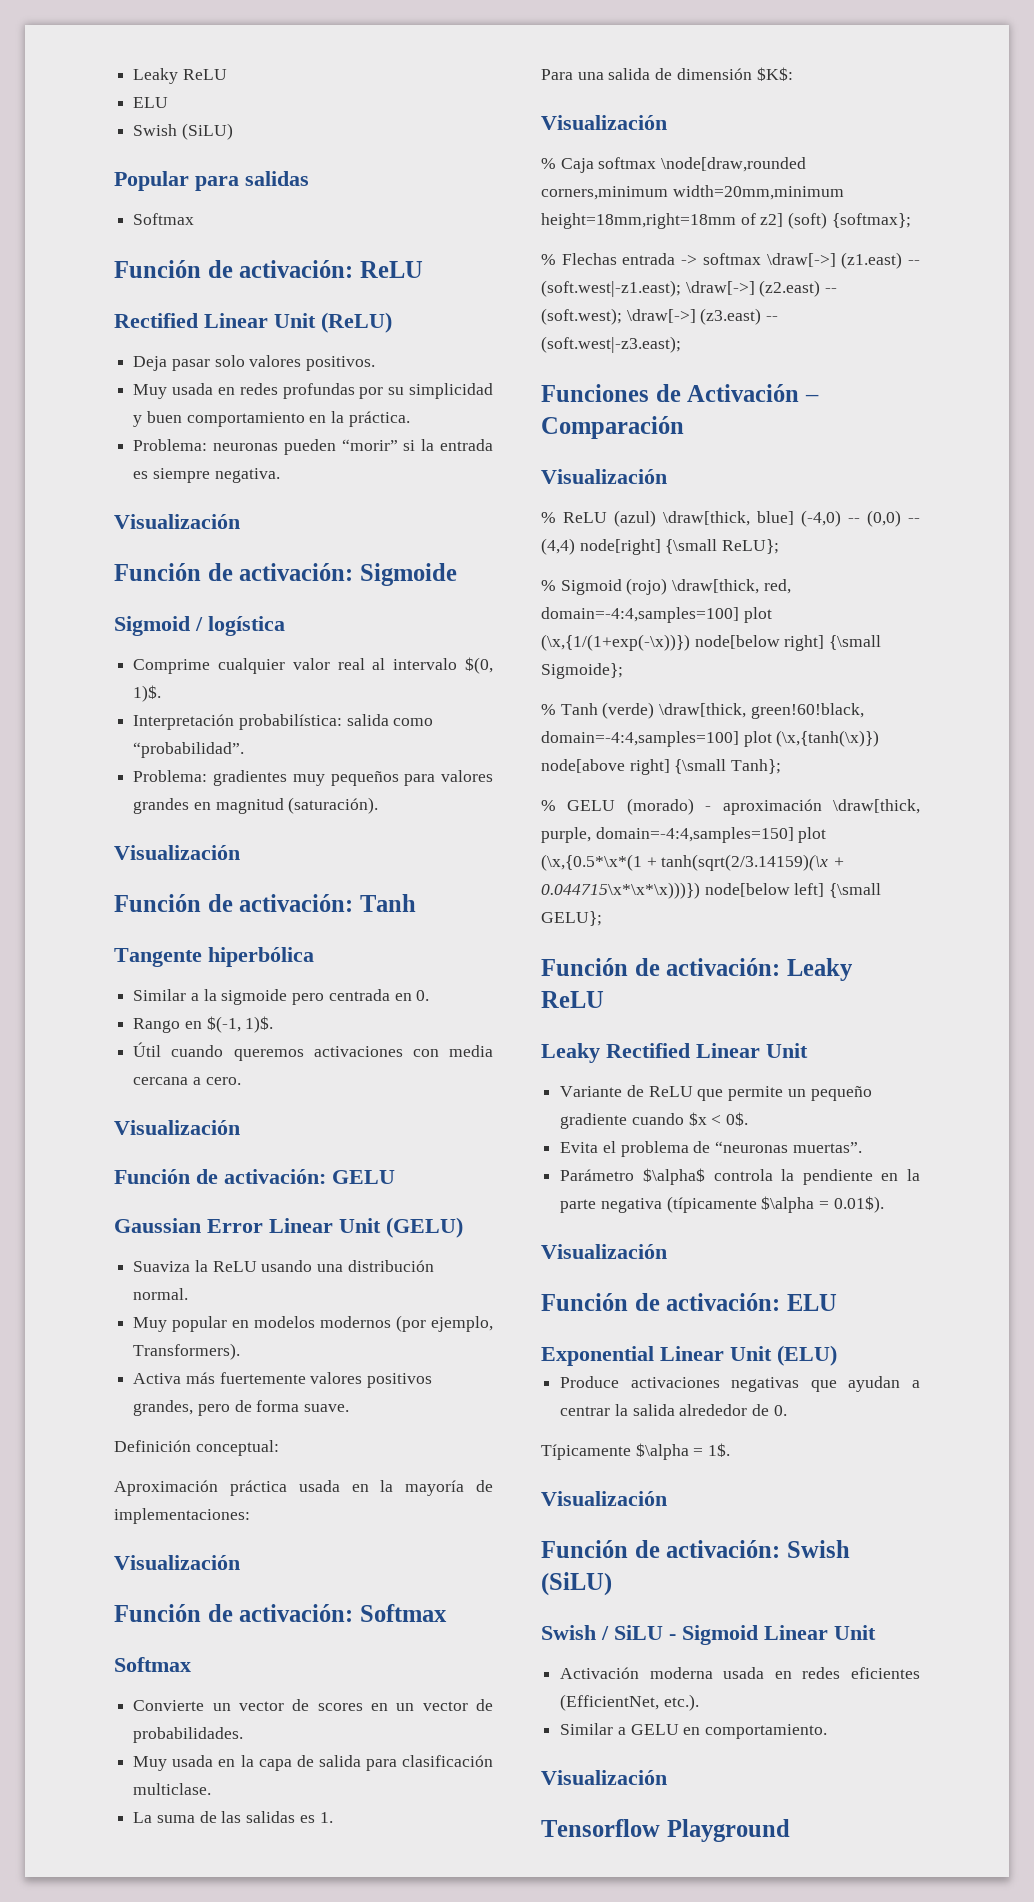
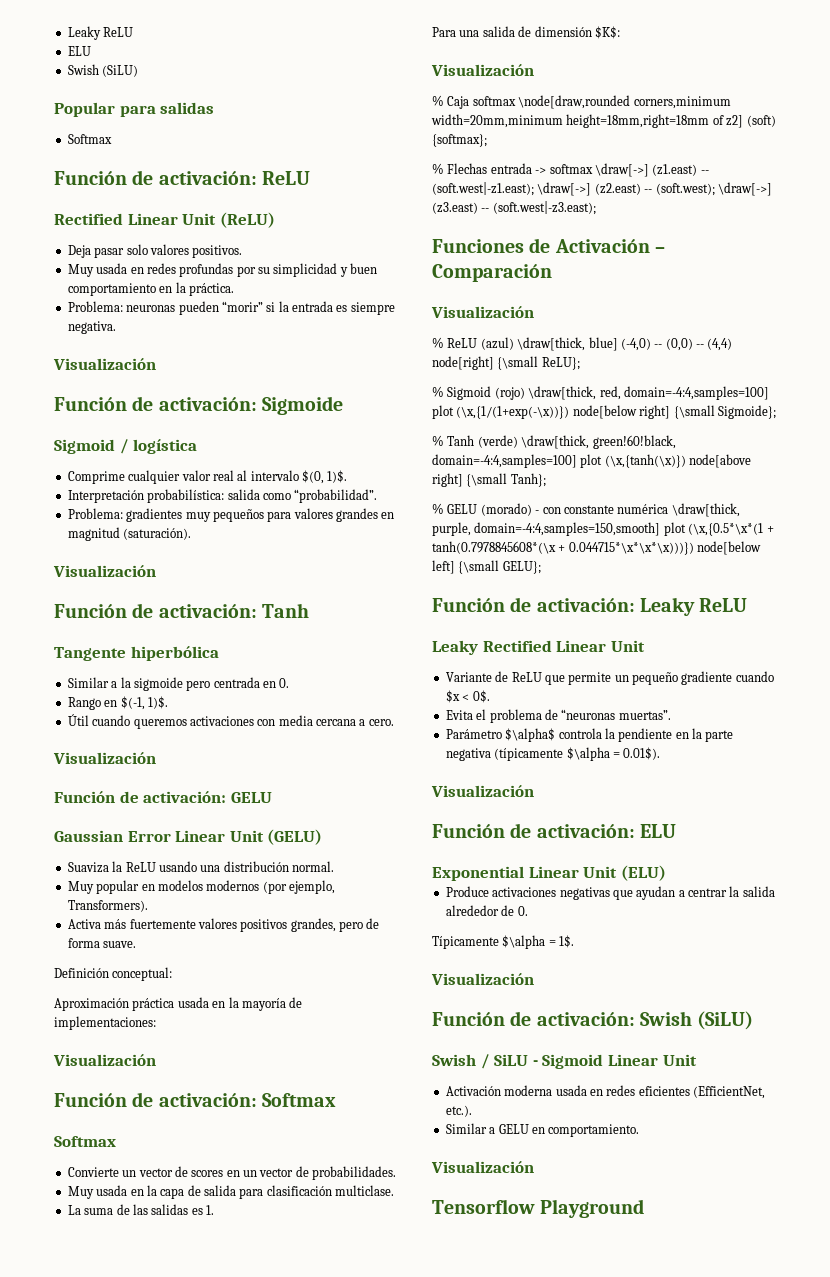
- % GELU (morado) - aproximación \draw[thick, purple, domain=-4:4,samples=150] plot (\x,{0.5*\x*(1 + tanh(sqrt(2/3.14159)(\x + 0.044715\x*\x*\x)))}) node[below left] {\small GELU};
+ % GELU (morado) - con constante numérica \draw[thick, purple, domain=-4:4,samples=150,smooth] plot (\x,{0.5*\x*(1 + tanh(0.7978845608*(\x + 0.044715*\x*\x*\x)))}) node[below left] {\small GELU};

